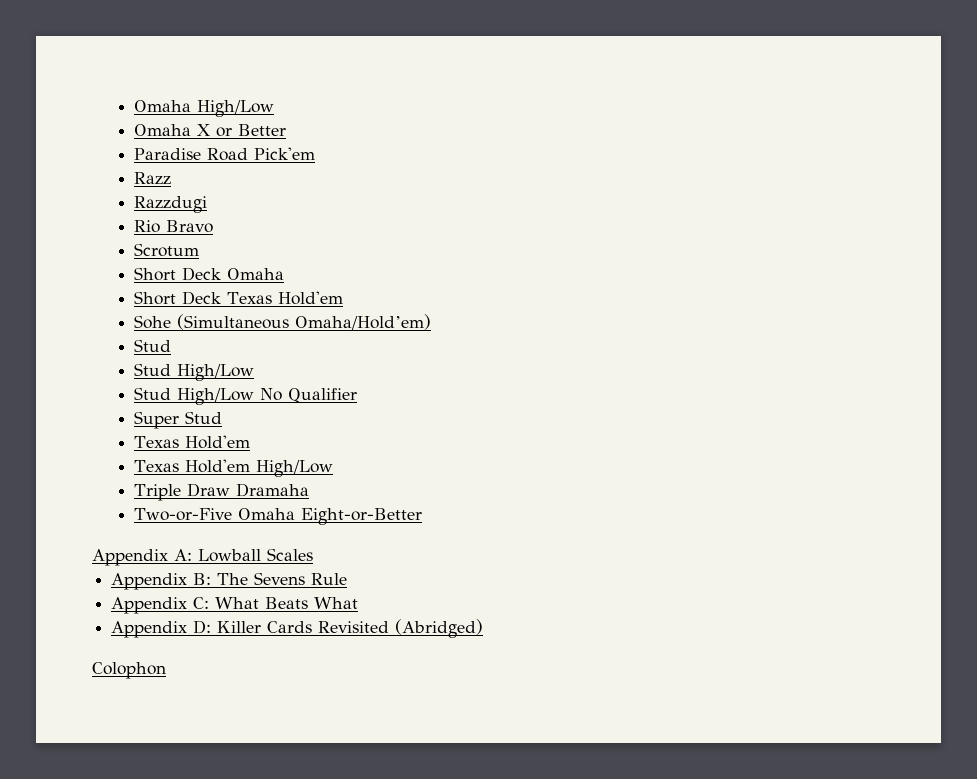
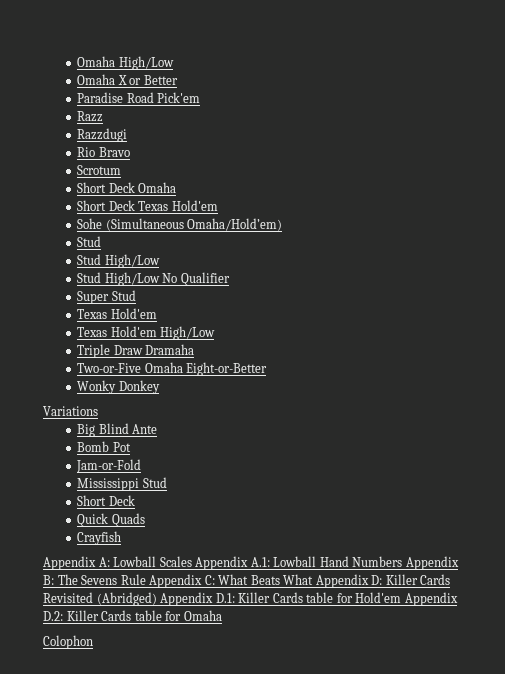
+ Wonky Donkey
+ Variations
+ Big Blind Ante
+ Bomb Pot
+ Jam-or-Fold
+ Mississippi Stud
+ Short Deck
+ Quick Quads
+ Crayfish
- Appendix A: Lowball Scales
- Appendix B: The Sevens Rule
- Appendix C: What Beats What
- Appendix D: Killer Cards Revisited (Abridged)
+ Appendix A: Lowball Scales Appendix A.1: Lowball Hand Numbers Appendix B: The Sevens Rule Appendix C: What Beats What Appendix D: Killer Cards Revisited (Abridged) Appendix D.1: Killer Cards table for Hold'em Appendix D.2: Killer Cards table for Omaha

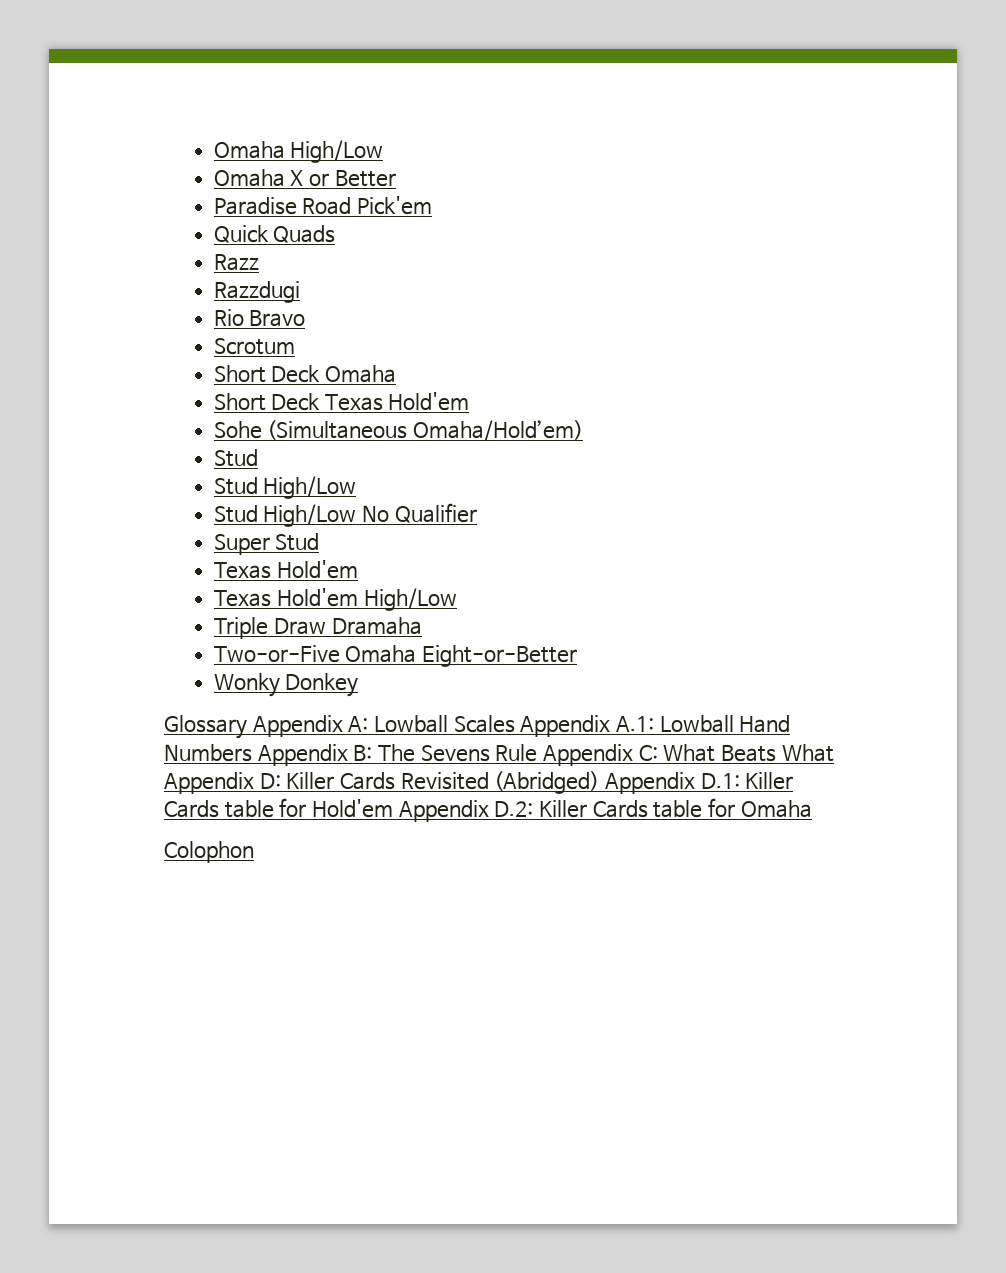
+ Quick Quads
- Variations
- Big Blind Ante
- Bomb Pot
- Jam-or-Fold
- Mississippi Stud
- Short Deck
- Quick Quads
- Crayfish
- Appendix A: Lowball Scales Appendix A.1: Lowball Hand Numbers Appendix B: The Sevens Rule Appendix C: What Beats What Appendix D: Killer Cards Revisited (Abridged) Appendix D.1: Killer Cards table for Hold'em Appendix D.2: Killer Cards table for Omaha
+ Glossary Appendix A: Lowball Scales Appendix A.1: Lowball Hand Numbers Appendix B: The Sevens Rule Appendix C: What Beats What Appendix D: Killer Cards Revisited (Abridged) Appendix D.1: Killer Cards table for Hold'em Appendix D.2: Killer Cards table for Omaha

